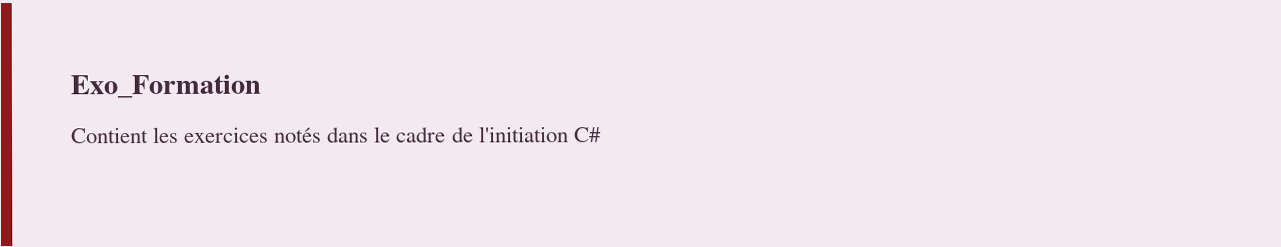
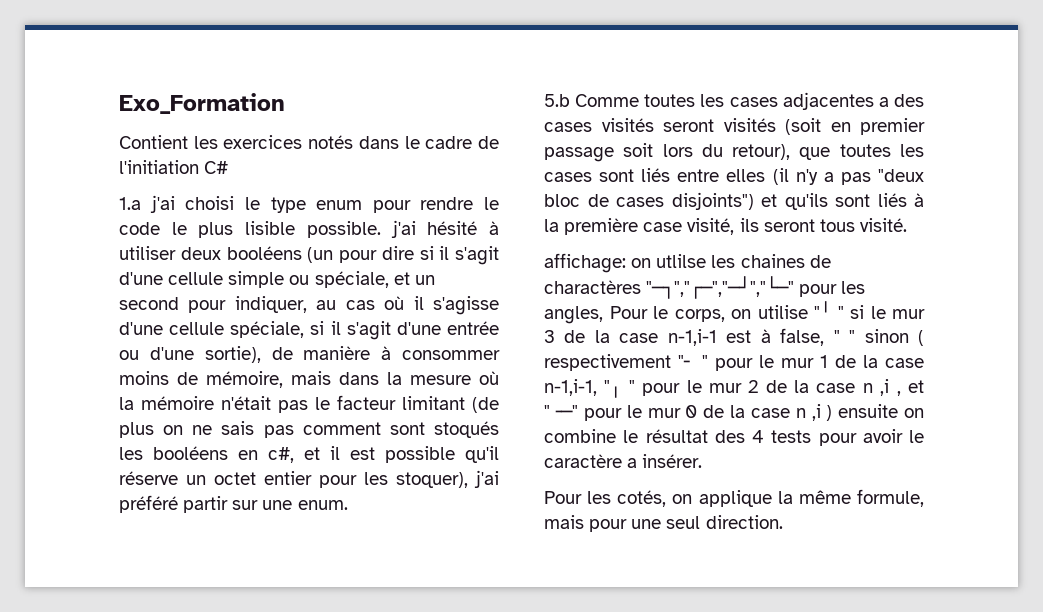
+ 1.a j'ai choisi le type enum pour rendre le code le plus lisible possible. j'ai hésité à utiliser deux booléens (un pour dire si il s'agit d'une cellule simple ou spéciale, et un second pour indiquer, au cas où il s'agisse d'une cellule spéciale, si il s'agit d'une entrée ou d'une sortie), de manière à consommer moins de mémoire, mais dans la mesure où la mémoire n'était pas le facteur limitant (de plus on ne sais pas comment sont stoqués les booléens en c#, et il est possible qu'il réserve un octet entier pour les stoquer), j'ai préféré partir sur une enum.
+ 5.b Comme toutes les cases adjacentes a des cases visités seront visités (soit en premier passage soit lors du retour), que toutes les cases sont liés entre elles (il n'y a pas "deux bloc de cases disjoints") et qu'ils sont liés à la première case visité, ils seront tous visité.
+ affichage: on utlilse les chaines de charactères "─┐","┌─","─┘","└─" pour les angles, Pour le corps, on utilise "╵ " si le mur 3 de la case n-1,i-1 est à false, " " sinon ( respectivement "╴ " pour le mur 1 de la case n-1,i-1, "╷ " pour le mur 2 de la case n ,i , et "╶─" pour le mur 0 de la case n ,i ) ensuite on combine le résultat des 4 tests pour avoir le caractère a insérer.
+ Pour les cotés, on applique la même formule, mais pour une seul direction.

